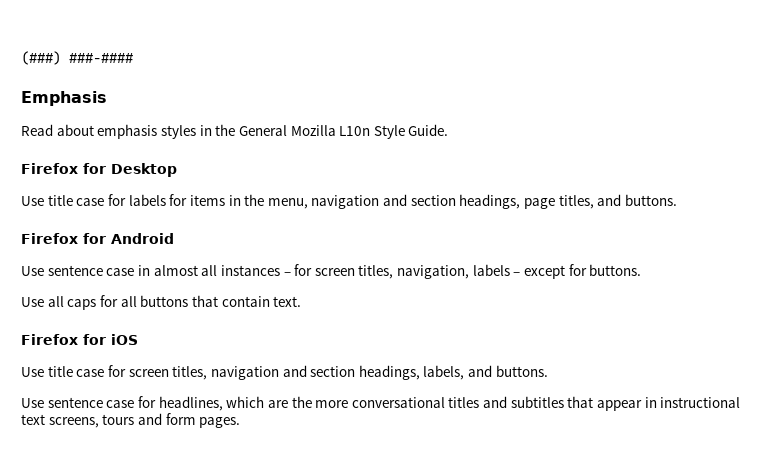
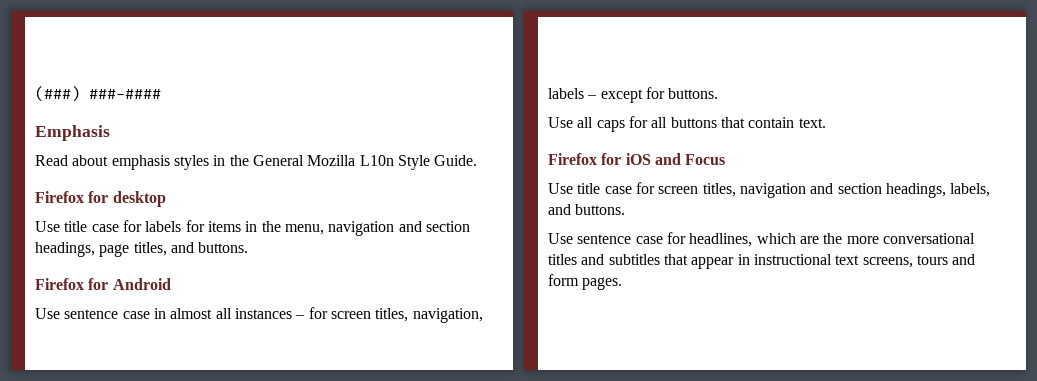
- Firefox for Desktop
+ Firefox for desktop
- Firefox for iOS
+ Firefox for iOS and Focus

